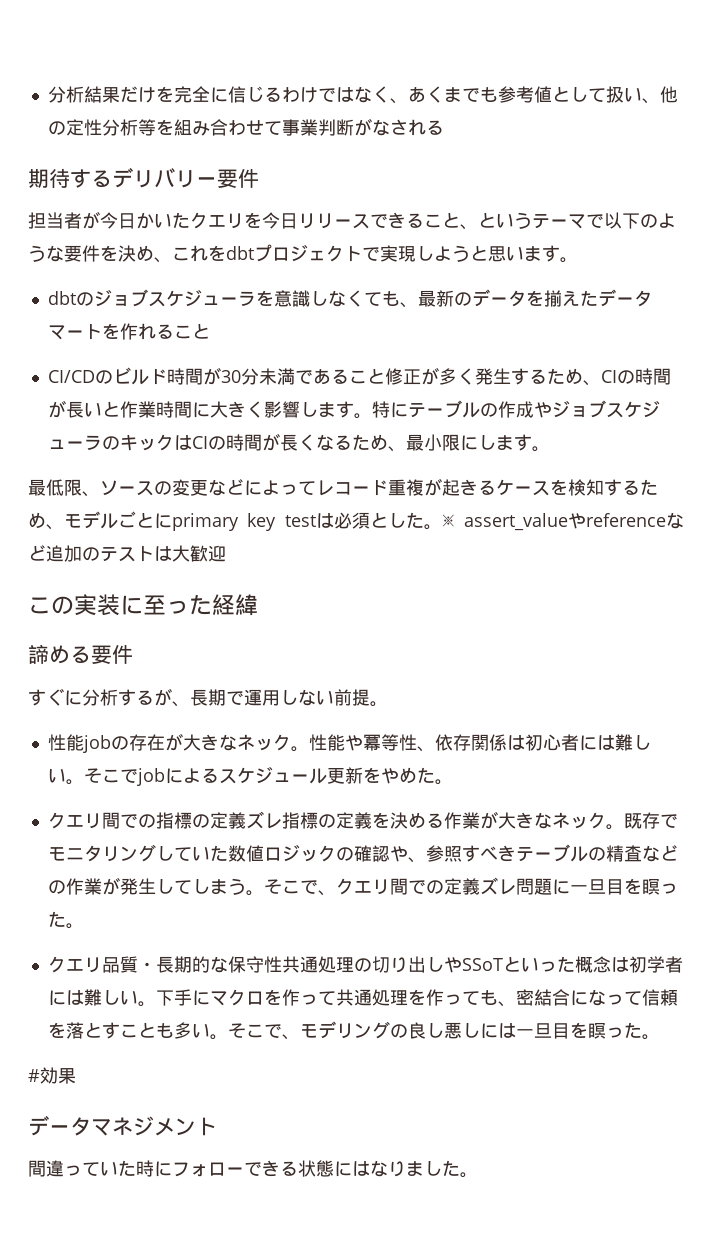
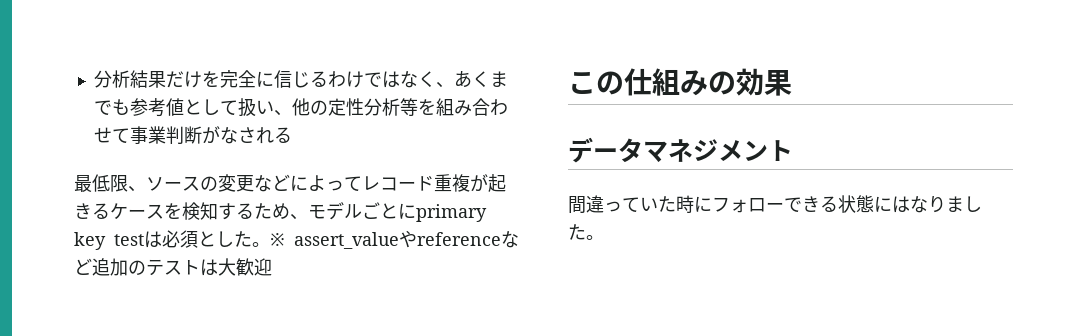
- 期待するデリバリー要件
- 担当者が今日かいたクエリを今日リリースできること、というテーマで以下のような要件を決め、これをdbtプロジェクトで実現しようと思います。
- dbtのジョブスケジューラを意識しなくても、最新のデータを揃えたデータマートを作れること
- CI/CDのビルド時間が30分未満であること修正が多く発生するため、CIの時間が長いと作業時間に大きく影響します。特にテーブルの作成やジョブスケジューラのキックはCIの時間が長くなるため、最小限にします。
- この実装に至った経緯
- 諦める要件
- すぐに分析するが、長期で運用しない前提。
- 性能jobの存在が大きなネック。性能や冪等性、依存関係は初心者には難しい。そこでjobによるスケジュール更新をやめた。
- クエリ間での指標の定義ズレ指標の定義を決める作業が大きなネック。既存でモニタリングしていた数値ロジックの確認や、参照すべきテーブルの精査などの作業が発生してしまう。そこで、クエリ間での定義ズレ問題に一旦目を瞑った。
- クエリ品質・長期的な保守性共通処理の切り出しやSSoTといった概念は初学者には難しい。下手にマクロを作って共通処理を作っても、密結合になって信頼を落とすことも多い。そこで、モデリングの良し悪しには一旦目を瞑った。
- #効果
+ この仕組みの効果

